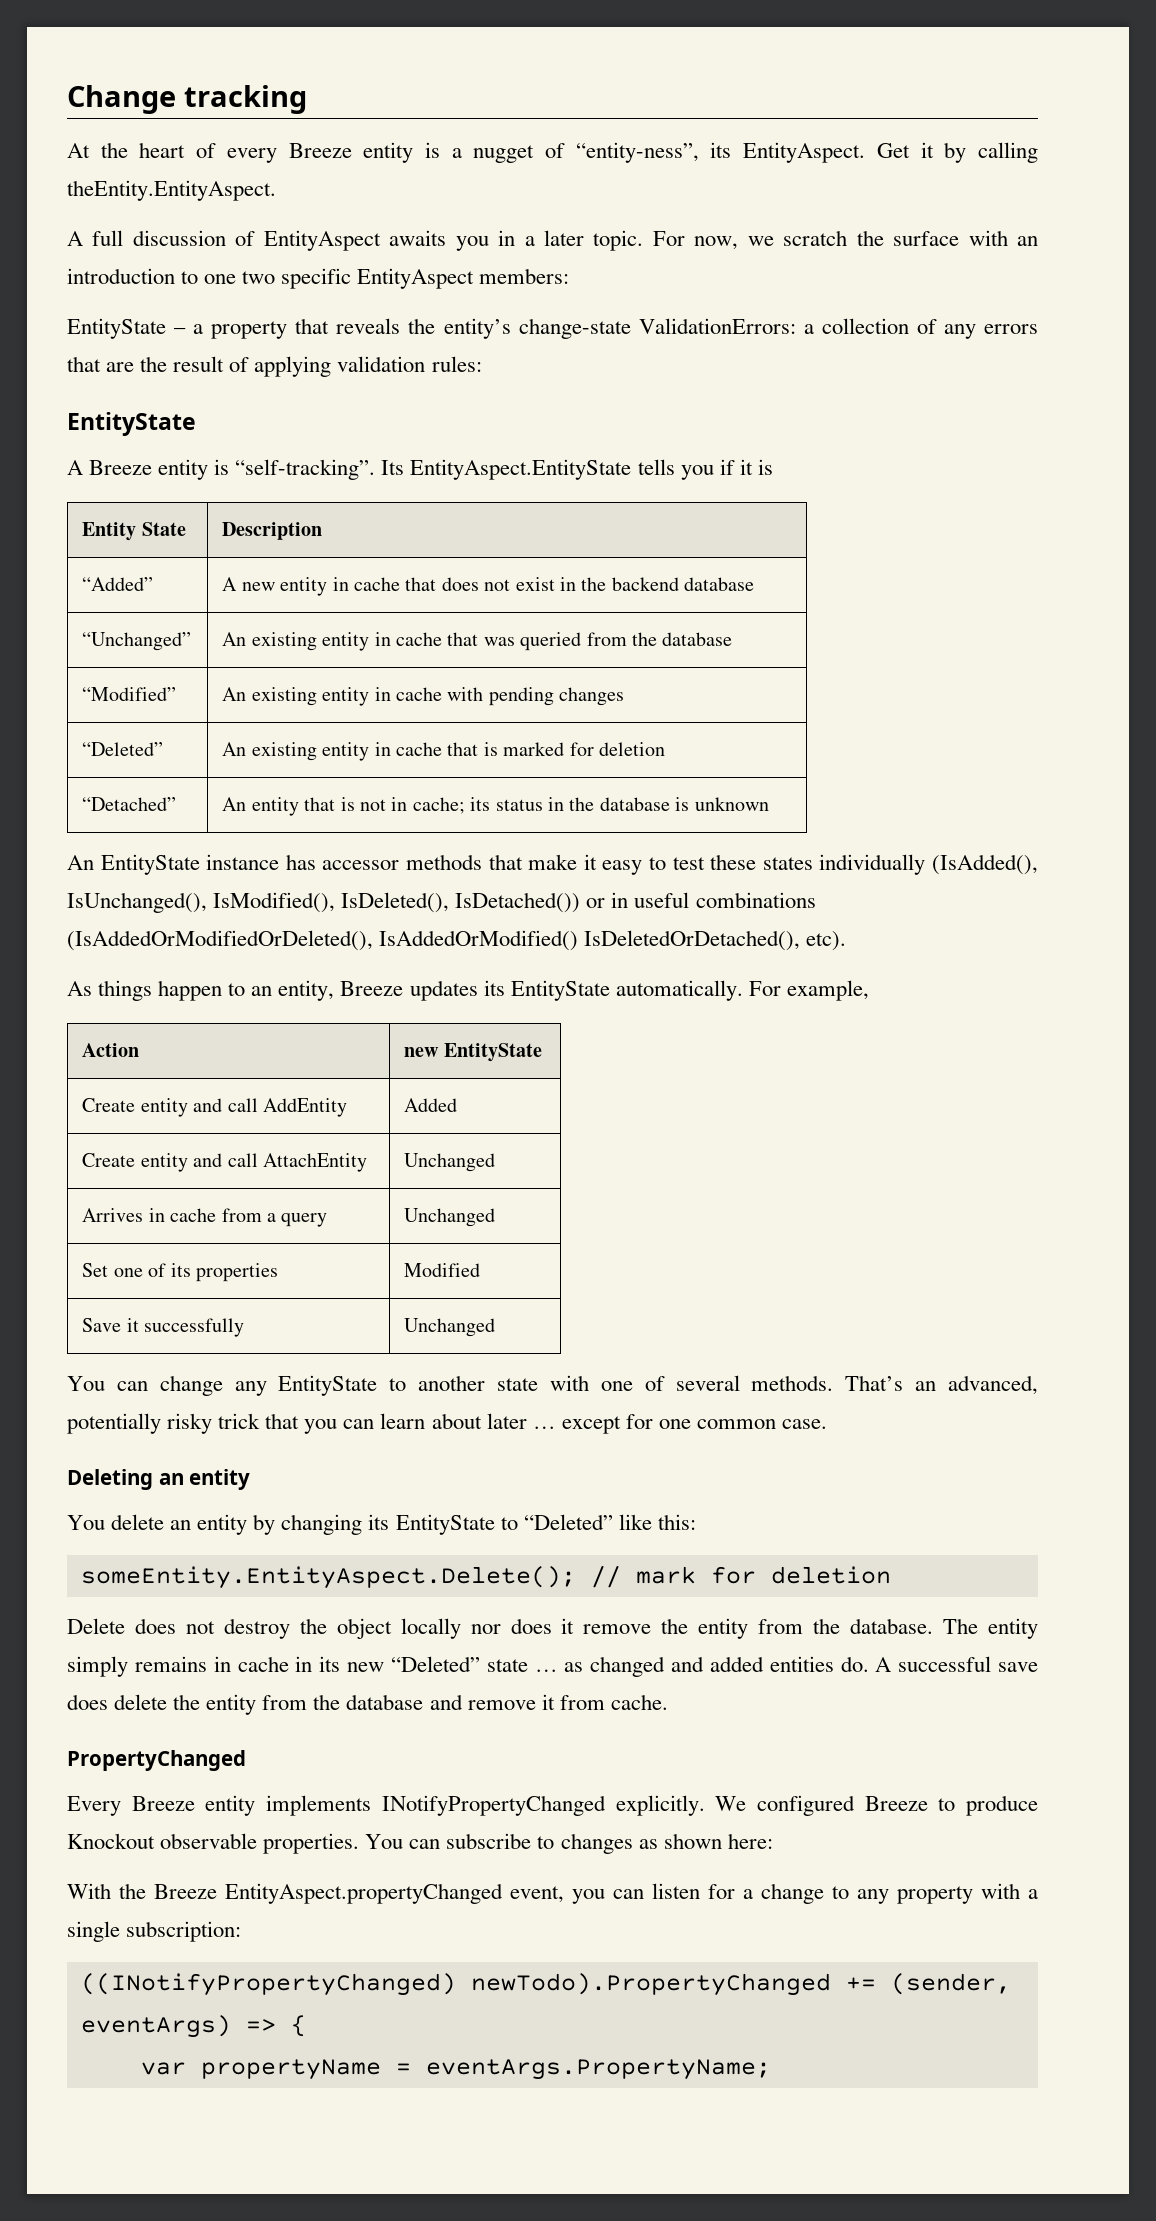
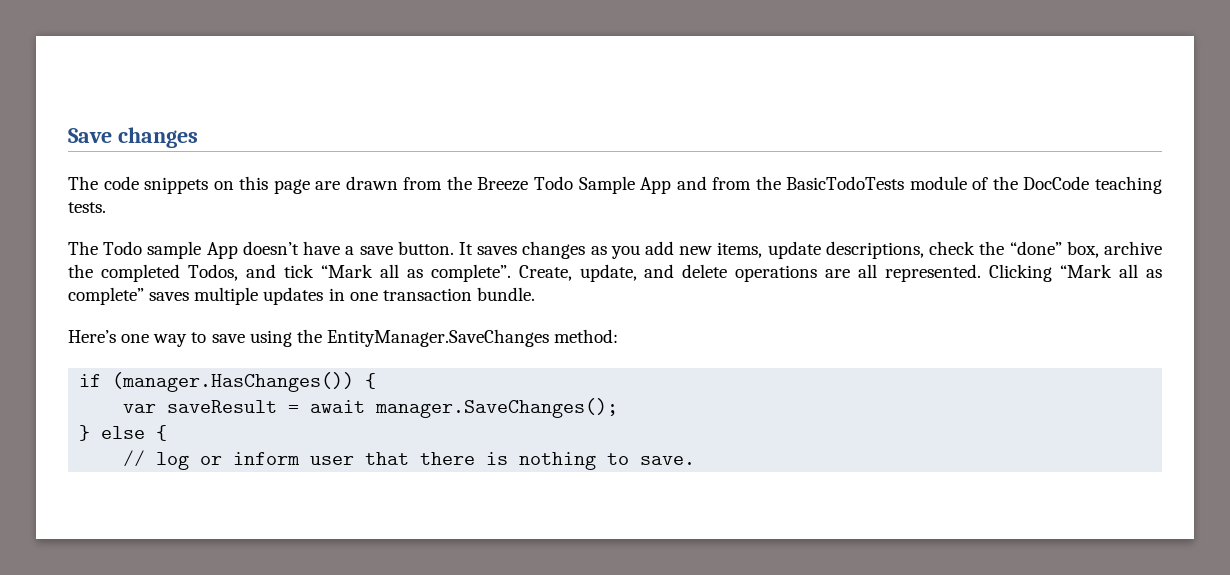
- Change tracking
- At the heart of every Breeze entity is a nugget of “entity-ness”, its EntityAspect. Get it by calling theEntity.EntityAspect.
- A full discussion of EntityAspect awaits you in a later topic. For now, we scratch the surface with an introduction to one two specific EntityAspect members:
- EntityState – a property that reveals the entity’s change-state ValidationErrors: a collection of any errors that are the result of applying validation rules:
- EntityState
- A Breeze entity is “self-tracking”. Its EntityAspect.EntityState tells you if it is
- Entity State | Description
- “Added” | A new entity in cache that does not exist in the backend database
- “Unchanged” | An existing entity in cache that was queried from the database
- “Modified” | An existing entity in cache with pending changes
- “Deleted” | An existing entity in cache that is marked for deletion
- “Detached” | An entity that is not in cache; its status in the database is unknown
- An EntityState instance has accessor methods that make it easy to test these states individually (IsAdded(), IsUnchanged(), IsModified(), IsDeleted(), IsDetached()) or in useful combinations (IsAddedOrModifiedOrDeleted(), IsAddedOrModified() IsDeletedOrDetached(), etc).
- As things happen to an entity, Breeze updates its EntityState automatically. For example,
- Action | new EntityState
- Create entity and call AddEntity | Added
- Create entity and call AttachEntity | Unchanged
- Arrives in cache from a query | Unchanged
- Set one of its properties | Modified
- Save it successfully | Unchanged
- You can change any EntityState to another state with one of several methods. That’s an advanced, potentially risky trick that you can learn about later … except for one common case.
- Deleting an entity
- You delete an entity by changing its EntityState to “Deleted” like this:
- someEntity.EntityAspect.Delete(); // mark for deletion
- Delete does not destroy the object locally nor does it remove the entity from the database. The entity simply remains in cache in its new “Deleted” state … as changed and added entities do. A successful save does delete the entity from the database and remove it from cache.
- PropertyChanged
- Every Breeze entity implements INotifyPropertyChanged explicitly. We configured Breeze to produce Knockout observable properties. You can subscribe to changes as shown here:
- With the Breeze EntityAspect.propertyChanged event, you can listen for a change to any property with a single subscription:
- ((INotifyPropertyChanged) newTodo).PropertyChanged += (sender, eventArgs) => {
- var propertyName = eventArgs.PropertyName;
+ Save changes
+ The code snippets on this page are drawn from the Breeze Todo Sample App and from the BasicTodoTests module of the DocCode teaching tests.
+ The Todo sample App doesn’t have a save button. It saves changes as you add new items, update descriptions, check the “done” box, archive the completed Todos, and tick “Mark all as complete”. Create, update, and delete operations are all represented. Clicking “Mark all as complete” saves multiple updates in one transaction bundle.
+ Here’s one way to save using the EntityManager.SaveChanges method:
+ if (manager.HasChanges()) {
+ var saveResult = await manager.SaveChanges();
+ } else {
+ // log or inform user that there is nothing to save.

